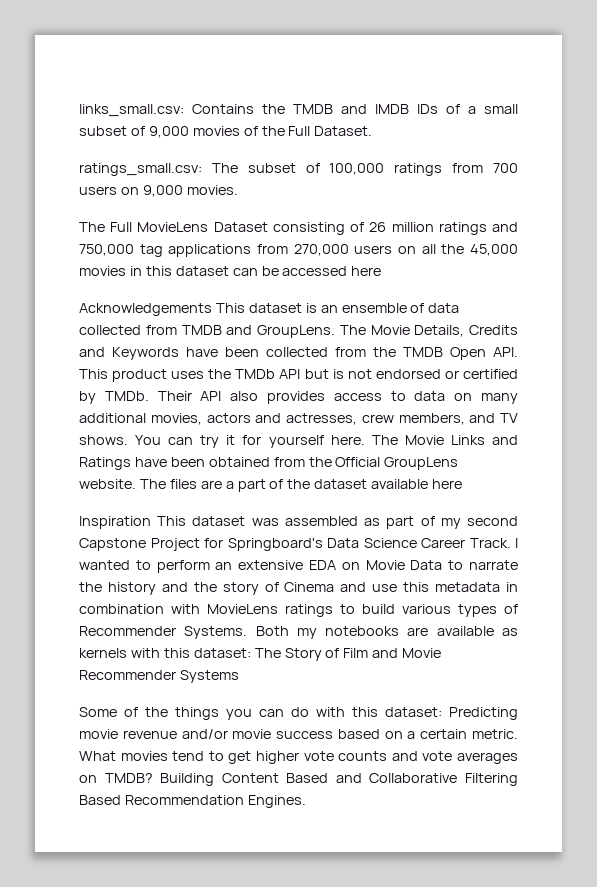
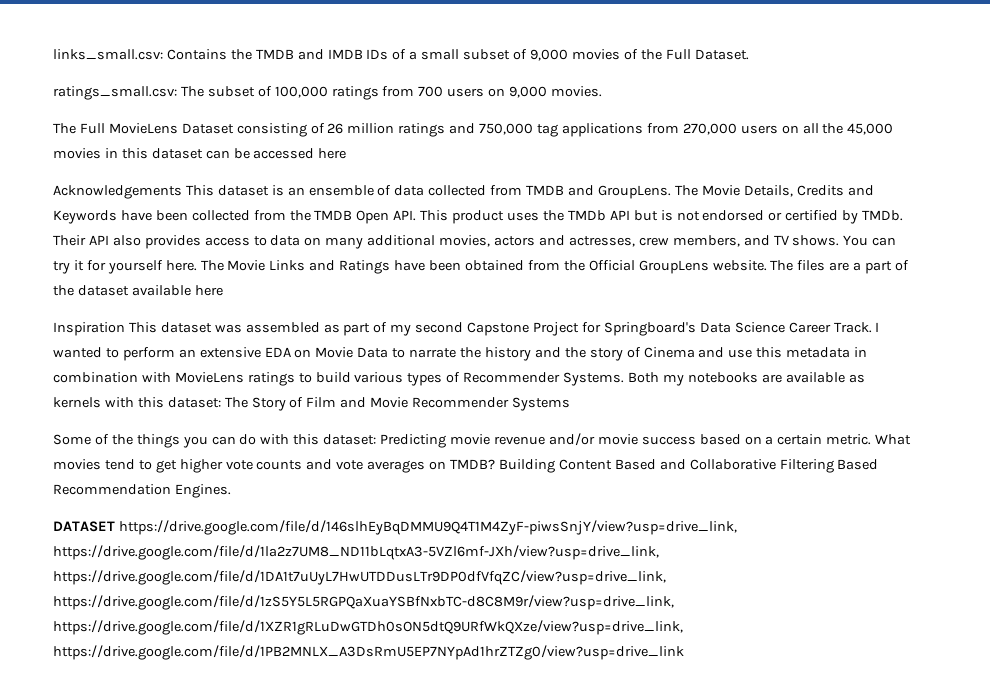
+ DATASET https://drive.google.com/file/d/146slhEyBqDMMU9Q4T1M4ZyF-piwsSnjY/view?usp=drive_link, https://drive.google.com/file/d/1la2z7UM8_ND11bLqtxA3-5VZl6mf-JXh/view?usp=drive_link, https://drive.google.com/file/d/1DA1t7uUyL7HwUTDDusLTr9DP0dfVfqZC/view?usp=drive_link, https://drive.google.com/file/d/1zS5Y5L5RGPQaXuaYSBfNxbTC-d8C8M9r/view?usp=drive_link, https://drive.google.com/file/d/1XZR1gRLuDwGTDh0sON5dtQ9URfWkQXze/view?usp=drive_link, https://drive.google.com/file/d/1PB2MNLX_A3DsRmU5EP7NYpAd1hrZTZg0/view?usp=drive_link

